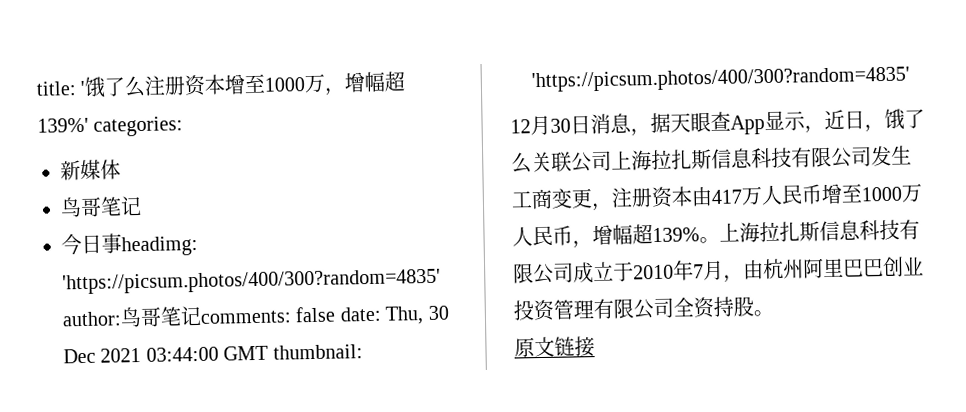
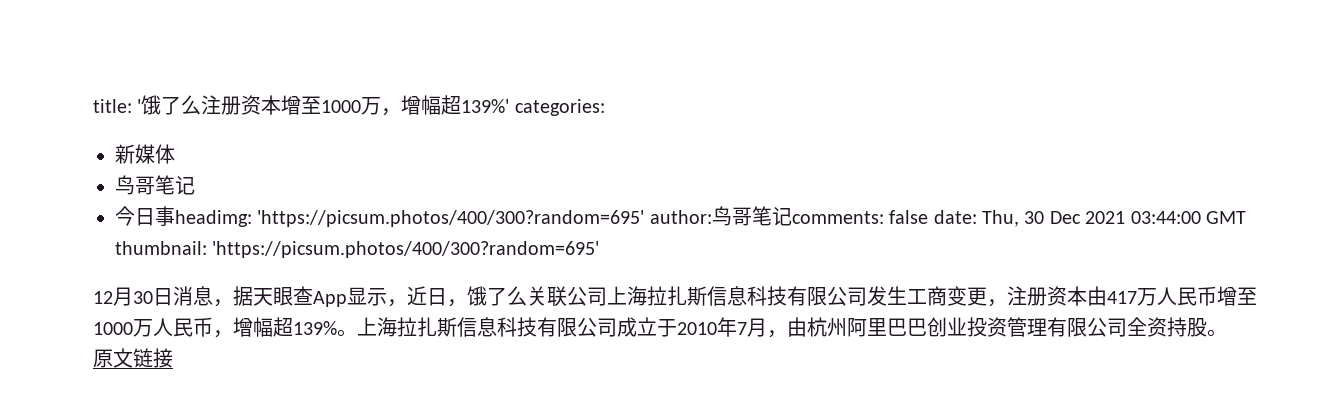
- 今日事headimg: 'https://picsum.photos/400/300?random=4835' author:鸟哥笔记comments: false date: Thu, 30 Dec 2021 03:44:00 GMT thumbnail: 'https://picsum.photos/400/300?random=4835'
+ 今日事headimg: 'https://picsum.photos/400/300?random=695' author:鸟哥笔记comments: false date: Thu, 30 Dec 2021 03:44:00 GMT thumbnail: 'https://picsum.photos/400/300?random=695'

